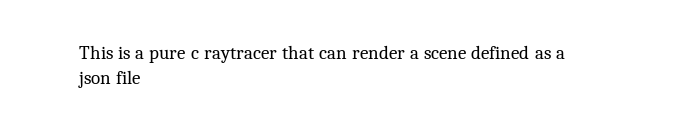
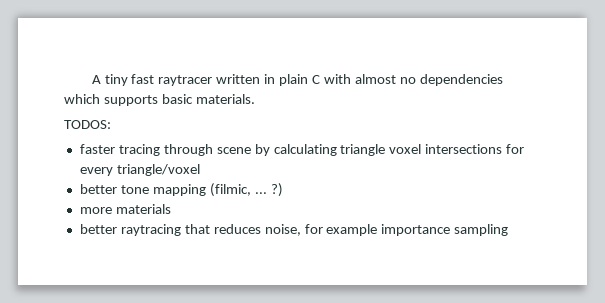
- This is a pure c raytracer that can render a scene defined as a json file
+ A tiny fast raytracer written in plain C with almost no dependencies which supports basic materials.
+ TODOS:
+ faster tracing through scene by calculating triangle voxel intersections for every triangle/voxel
+ better tone mapping (filmic, ... ?)
+ more materials
+ better raytracing that reduces noise, for example importance sampling

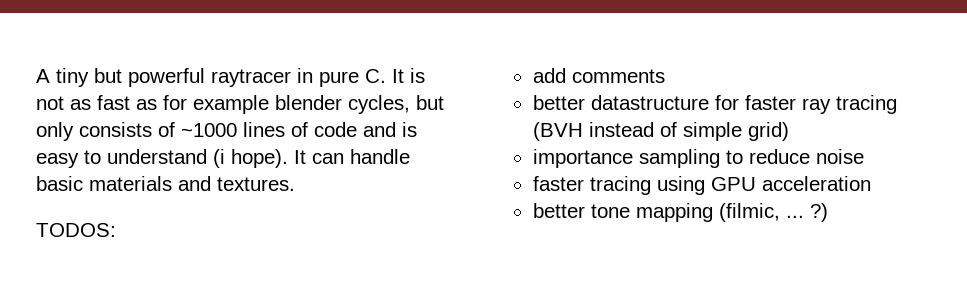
- A tiny fast raytracer written in plain C with almost no dependencies which supports basic materials.
+ A tiny but powerful raytracer in pure C. It is not as fast as for example blender cycles, but only consists of ~1000 lines of code and is easy to understand (i hope). It can handle basic materials and textures.
  TODOS:
- faster tracing through scene by calculating triangle voxel intersections for every triangle/voxel
+ add comments
+ better datastructure for faster ray tracing (BVH instead of simple grid)
+ importance sampling to reduce noise
+ faster tracing using GPU acceleration
- more materials
- better raytracing that reduces noise, for example importance sampling

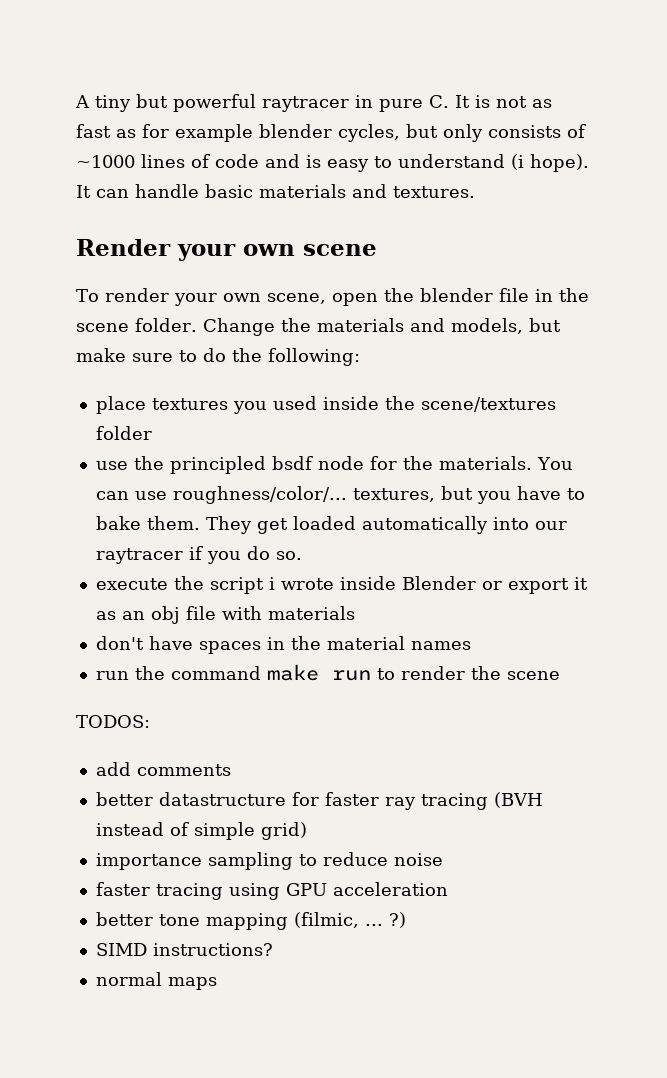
+ Render your own scene
+ To render your own scene, open the blender file in the scene folder. Change the materials and models, but make sure to do the following:
+ place textures you used inside the scene/textures folder
+ use the principled bsdf node for the materials. You can use roughness/color/... textures, but you have to bake them. They get loaded automatically into our raytracer if you do so.
+ execute the script i wrote inside Blender or export it as an obj file with materials
+ don't have spaces in the material names
+ run the command make run to render the scene
+ SIMD instructions?
+ normal maps

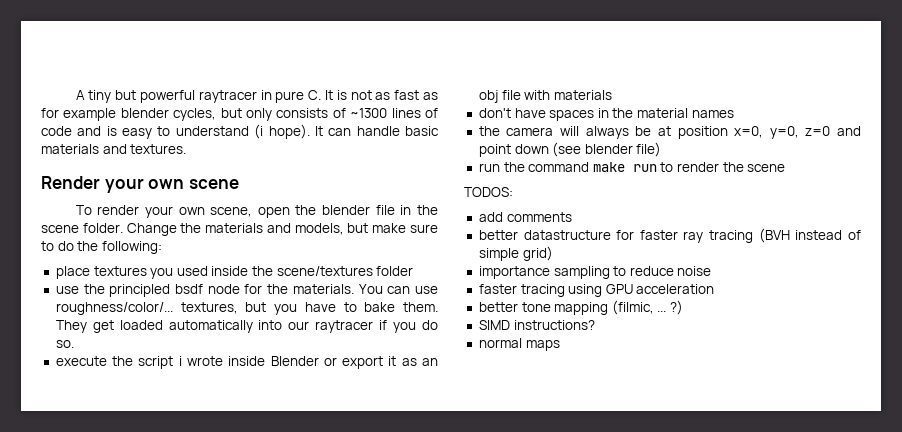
- A tiny but powerful raytracer in pure C. It is not as fast as for example blender cycles, but only consists of ~1000 lines of code and is easy to understand (i hope).
+ A tiny but powerful raytracer in pure C. It is not as fast as for example blender cycles, but only consists of ~1300 lines of code and is easy to understand (i hope).
+ the camera will always be at position x=0, y=0, z=0 and point down (see blender file)

